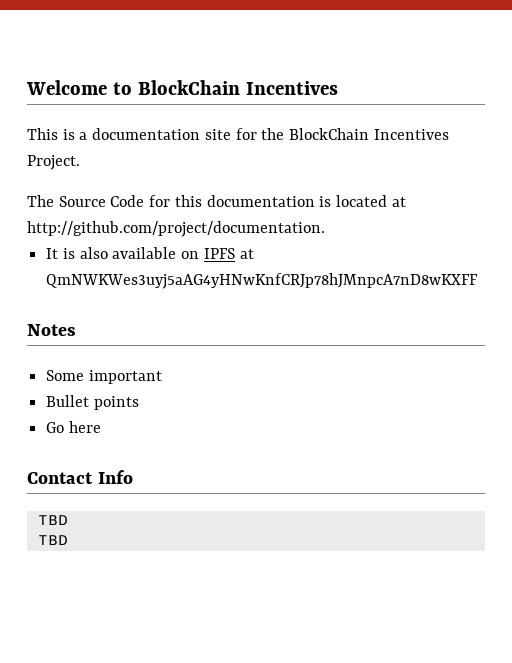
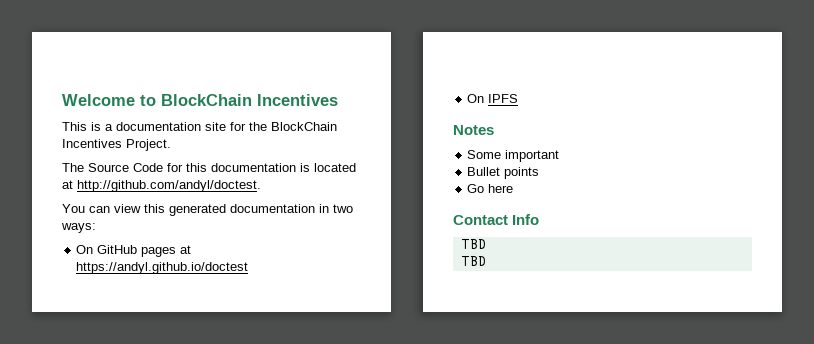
- The Source Code for this documentation is located at http://github.com/project/documentation.
- It is also available on IPFS at QmNWKWes3uyj5aAG4yHNwKnfCRJp78hJMnpcA7nD8wKXFF
+ The Source Code for this documentation is located at http://github.com/andyl/doctest.
+ You can view this generated documentation in two ways:
+ On GitHub pages at https://andyl.github.io/doctest
+ On IPFS

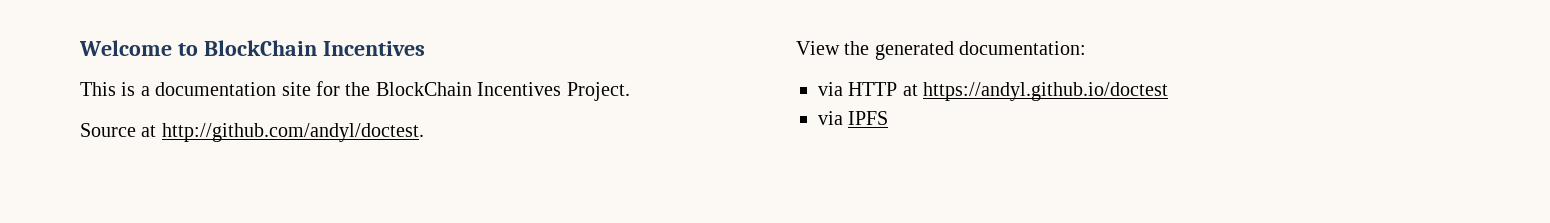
- The Source Code for this documentation is located at http://github.com/andyl/doctest.
- You can view this generated documentation in two ways:
- On GitHub pages at https://andyl.github.io/doctest
+ Source at http://github.com/andyl/doctest.
+ View the generated documentation:
+ via HTTP at https://andyl.github.io/doctest
- On IPFS
+ via IPFS
- Notes
- Some important
- Bullet points
- Go here
- Contact Info
- TBD
- TBD

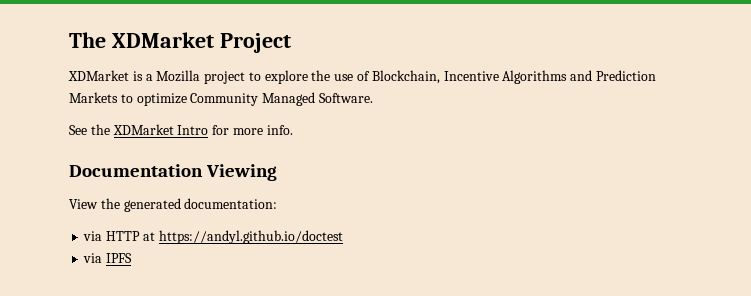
- Welcome to BlockChain Incentives
- This is a documentation site for the BlockChain Incentives Project.
- Source at http://github.com/andyl/doctest.
+ The XDMarket Project
+ XDMarket is a Mozilla project to explore the use of Blockchain, Incentive Algorithms and Prediction Markets to optimize Community Managed Software.
+ See the XDMarket Intro for more info.
+ Documentation Viewing

